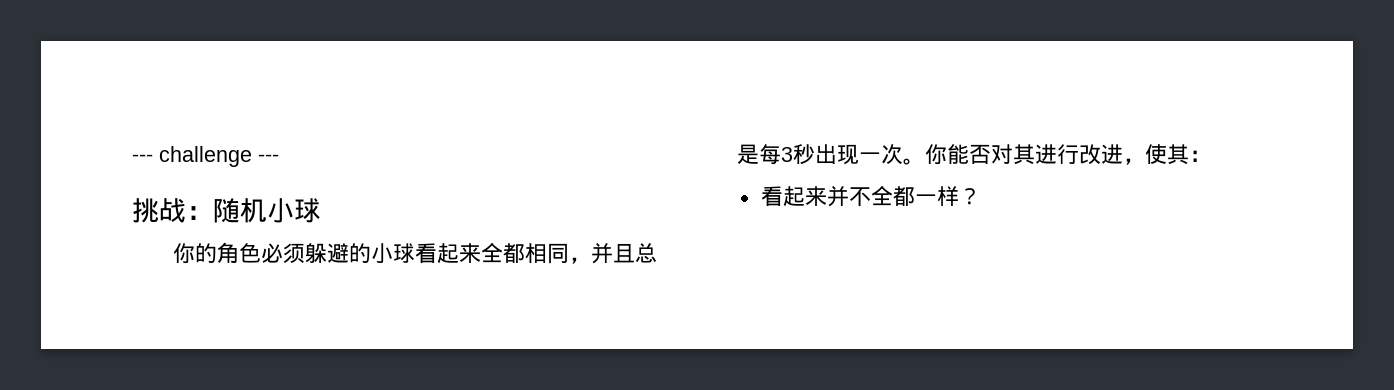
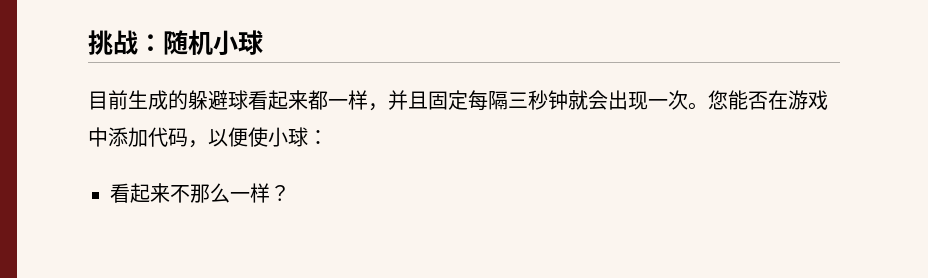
- --- challenge ---
- 你的角色必须躲避的小球看起来全都相同，并且总是每3秒出现一次。你能否对其进行改进，使其：
+ 目前生成的躲避球看起来都一样，并且固定每隔三秒钟就会出现一次。您能否在游戏中添加代码，以便使小球：
- 看起来并不全都一样？
+ 看起来不那么一样？

